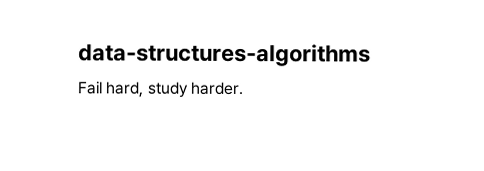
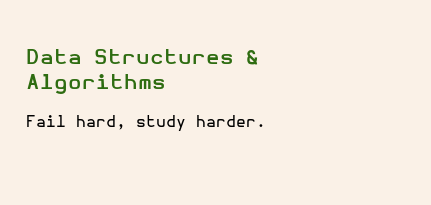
- data-structures-algorithms
+ Data Structures & Algorithms

